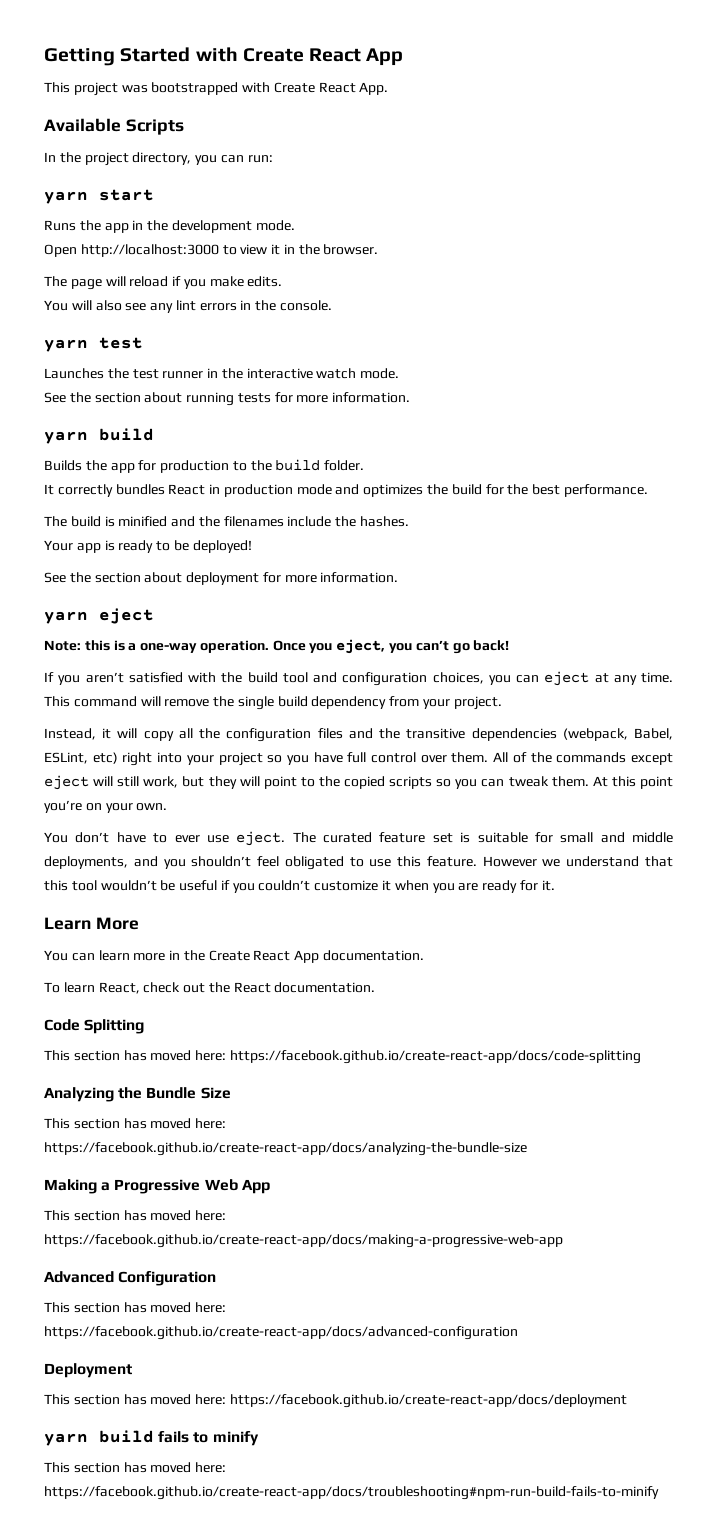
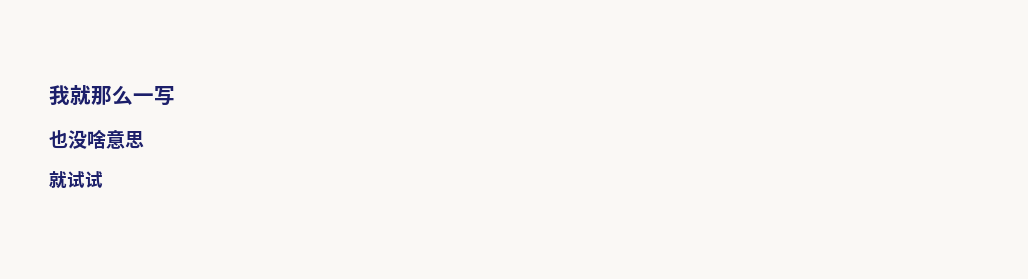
- Getting Started with Create React App
- This project was bootstrapped with Create React App.
- Available Scripts
- In the project directory, you can run:
- yarn start
- Runs the app in the development mode.
- Open http://localhost:3000 to view it in the browser.
- The page will reload if you make edits.
- You will also see any lint errors in the console.
- yarn test
- Launches the test runner in the interactive watch mode.
- See the section about running tests for more information.
- yarn build
- Builds the app for production to the build folder.
- It correctly bundles React in production mode and optimizes the build for the best performance.
- The build is minified and the filenames include the hashes.
- Your app is ready to be deployed!
- See the section about deployment for more information.
- yarn eject
- Note: this is a one-way operation. Once you eject, you can’t go back!
- If you aren’t satisfied with the build tool and configuration choices, you can eject at any time. This command will remove the single build dependency from your project.
- Instead, it will copy all the configuration files and the transitive dependencies (webpack, Babel, ESLint, etc) right into your project so you have full control over them. All of the commands except eject will still work, but they will point to the copied scripts so you can tweak them. At this point you’re on your own.
- You don’t have to ever use eject. The curated feature set is suitable for small and middle deployments, and you shouldn’t feel obligated to use this feature. However we understand that this tool wouldn’t be useful if you couldn’t customize it when you are ready for it.
- Learn More
- You can learn more in the Create React App documentation.
- To learn React, check out the React documentation.
- Code Splitting
- This section has moved here: https://facebook.github.io/create-react-app/docs/code-splitting
- Analyzing the Bundle Size
- This section has moved here: https://facebook.github.io/create-react-app/docs/analyzing-the-bundle-size
- Making a Progressive Web App
- This section has moved here: https://facebook.github.io/create-react-app/docs/making-a-progressive-web-app
- Advanced Configuration
- This section has moved here: https://facebook.github.io/create-react-app/docs/advanced-configuration
- Deployment
- This section has moved here: https://facebook.github.io/create-react-app/docs/deployment
- yarn build fails to minify
- This section has moved here: https://facebook.github.io/create-react-app/docs/troubleshooting#npm-run-build-fails-to-minify
+ 我就那么一写
+ 也没啥意思
+ 就试试

